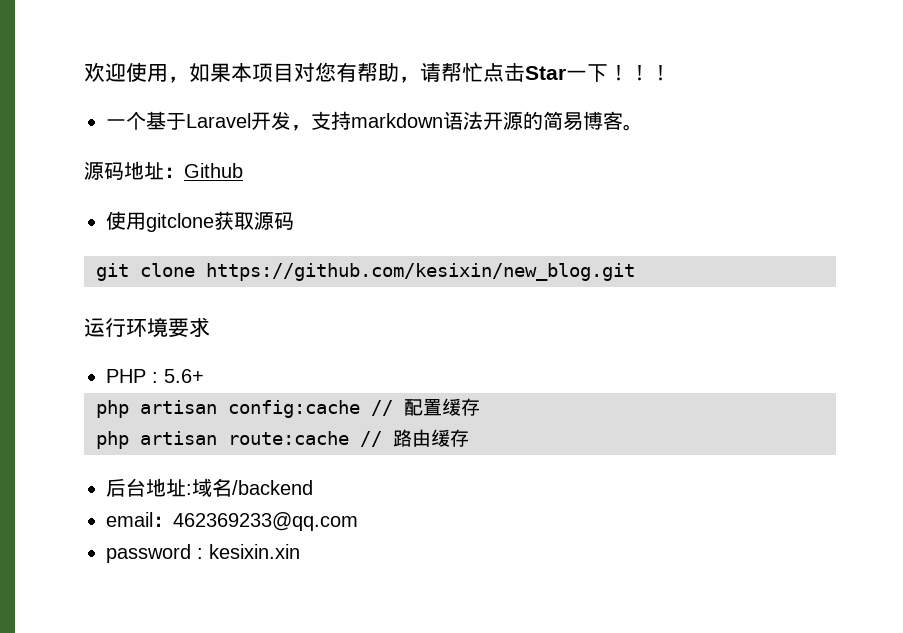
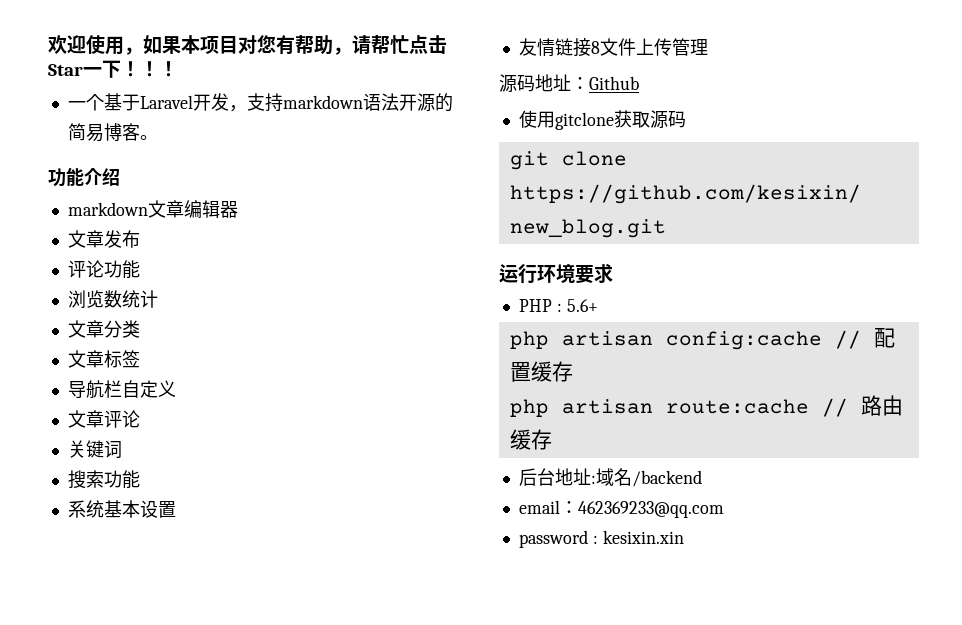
+ 功能介绍
+ markdown文章编辑器
+ 文章发布
+ 评论功能
+ 浏览数统计
+ 文章分类
+ 文章标签
+ 导航栏自定义
+ 文章评论
+ 关键词
+ 搜索功能
+ 系统基本设置
+ 友情链接8文件上传管理

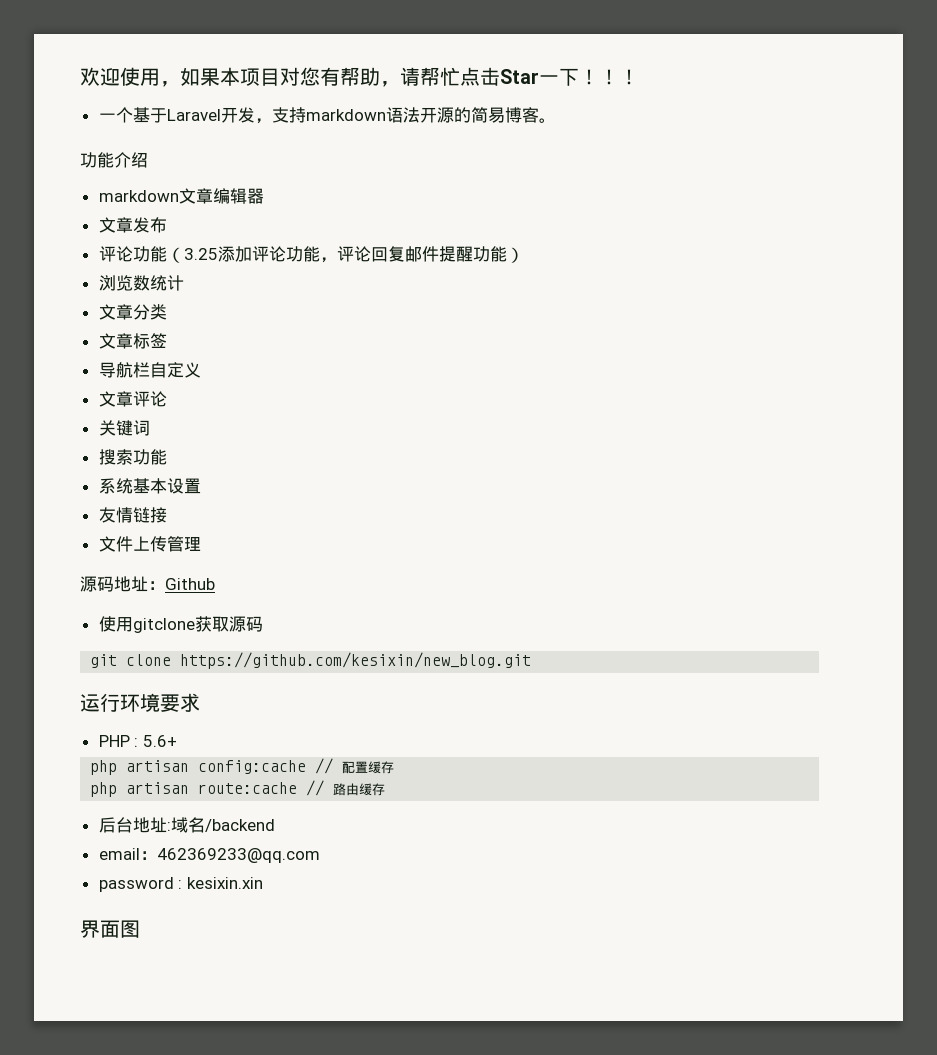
- 评论功能
+ 评论功能（3.25添加评论功能，评论回复邮件提醒功能）
- 友情链接8文件上传管理
+ 友情链接
+ 文件上传管理
+ 界面图

